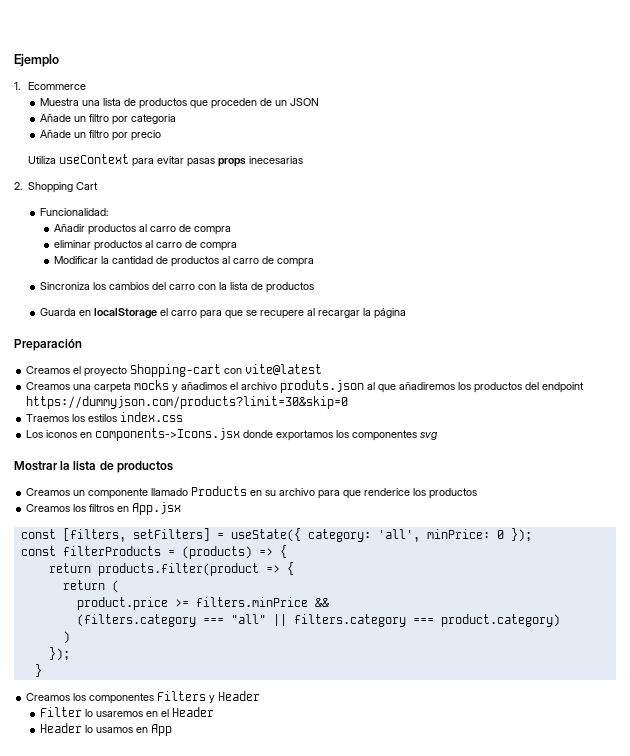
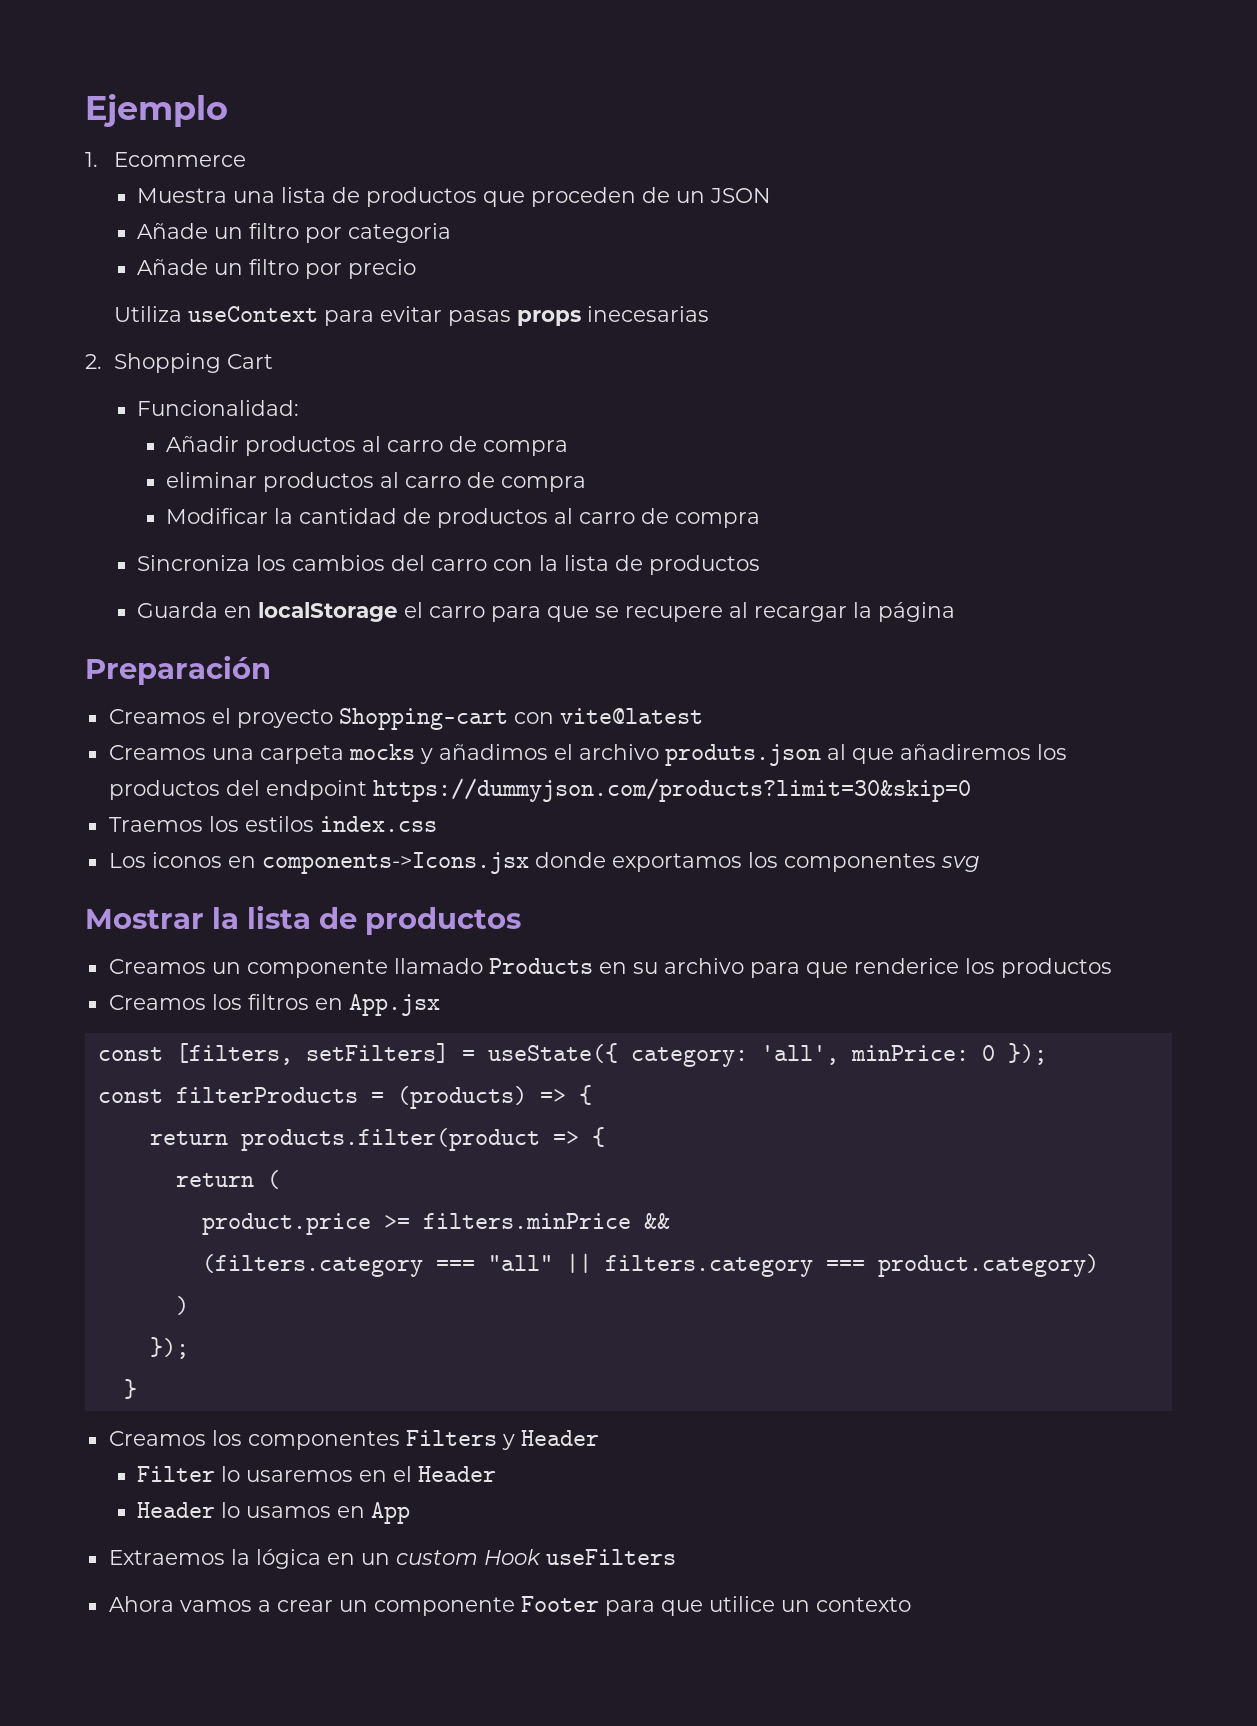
+ Extraemos la lógica en un custom Hook useFilters
+ Ahora vamos a crear un componente Footer para que utilice un contexto

